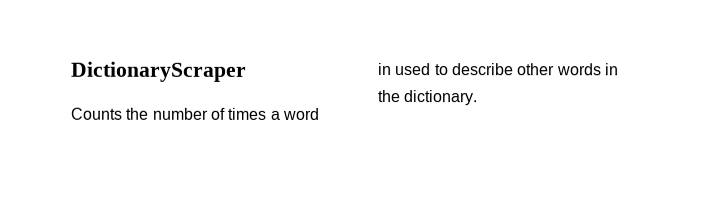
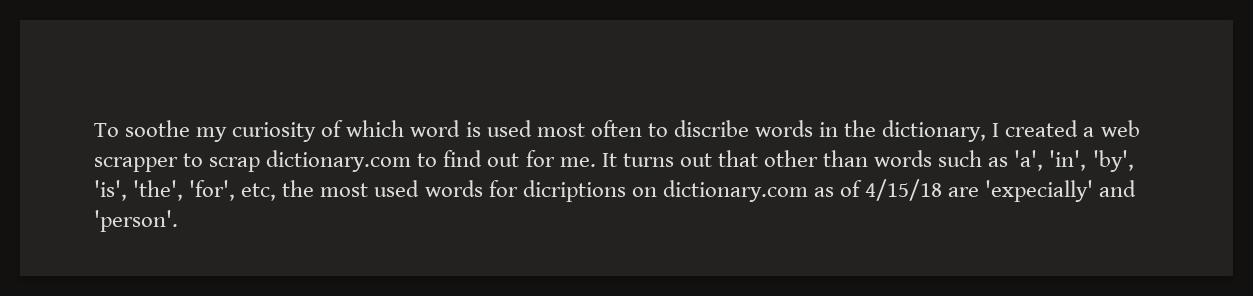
- DictionaryScraper
- Counts the number of times a word in used to describe other words in the dictionary.
+ To soothe my curiosity of which word is used most often to discribe words in the dictionary, I created a web scrapper to scrap dictionary.com to find out for me. It turns out that other than words such as 'a', 'in', 'by', 'is', 'the', 'for', etc, the most used words for dicriptions on dictionary.com as of 4/15/18 are 'expecially' and 'person'.

